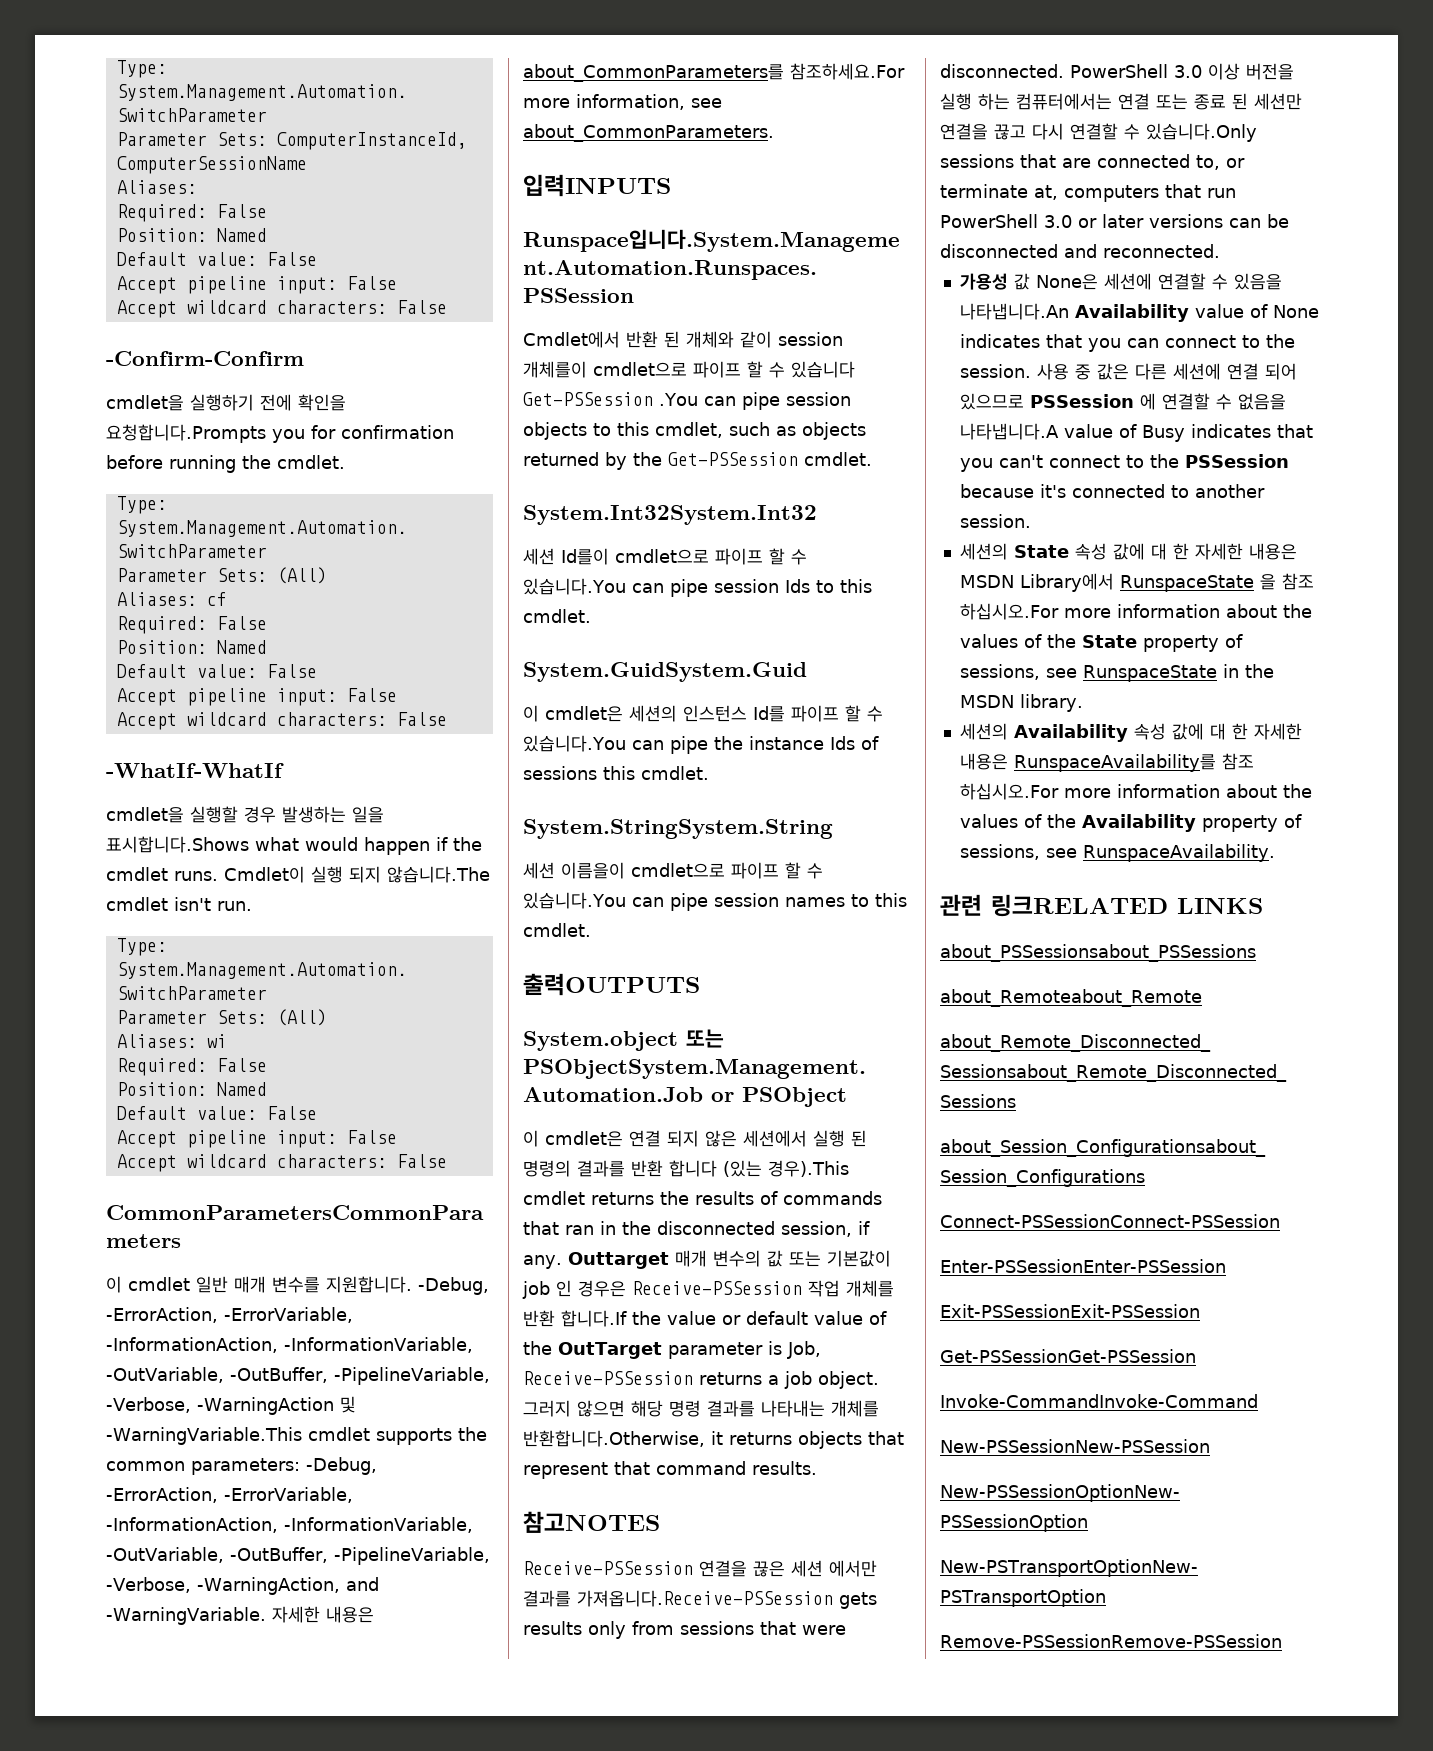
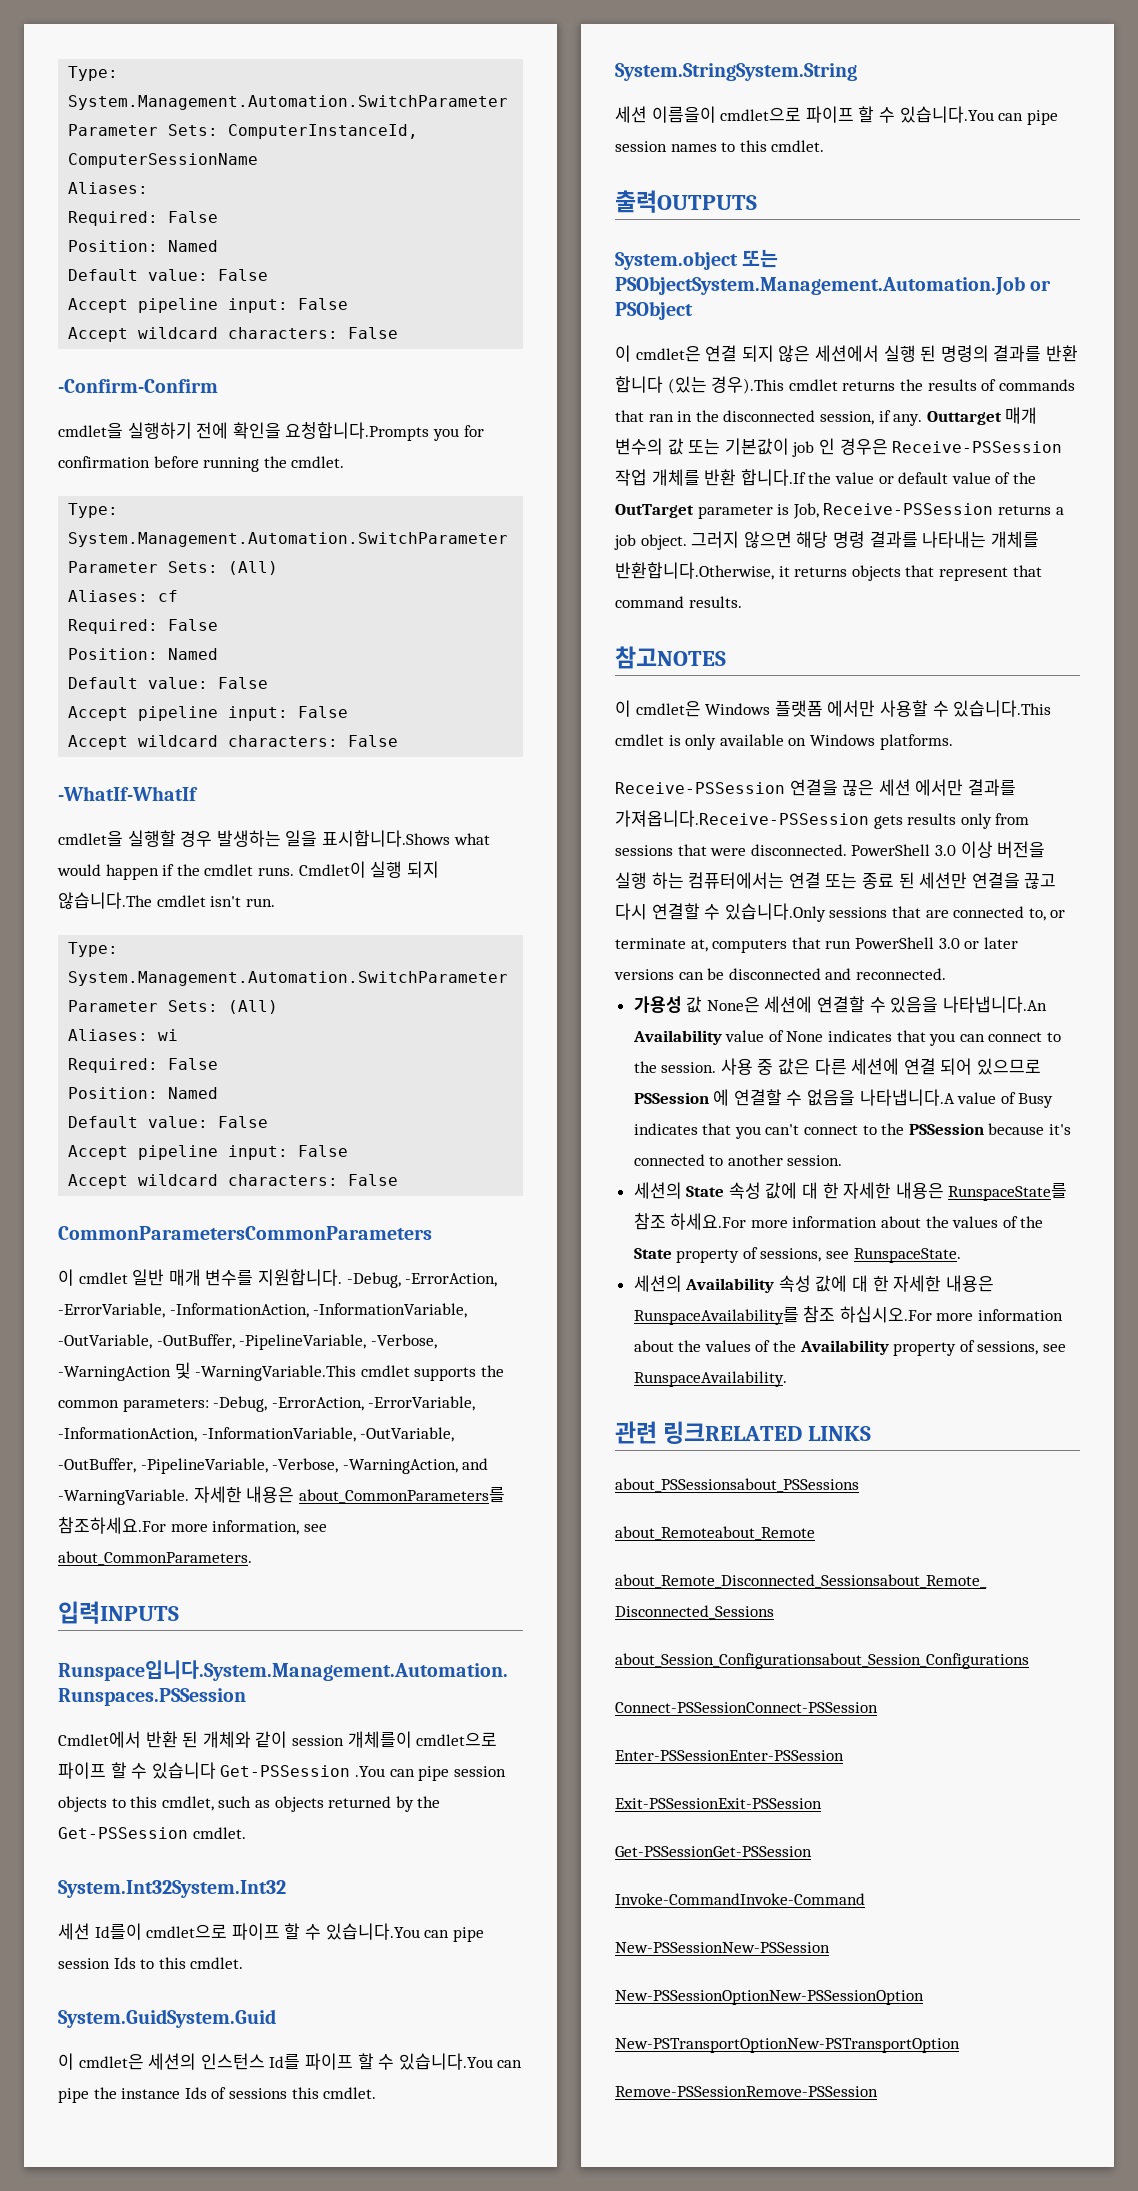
+ 이 cmdlet은 Windows 플랫폼 에서만 사용할 수 있습니다.This cmdlet is only available on Windows platforms.
- 세션의 State 속성 값에 대 한 자세한 내용은 MSDN Library에서 RunspaceState 을 참조 하십시오.For more information about the values of the State property of sessions, see RunspaceState in the MSDN library.
+ 세션의 State 속성 값에 대 한 자세한 내용은 RunspaceState를 참조 하세요.For more information about the values of the State property of sessions, see RunspaceState.

